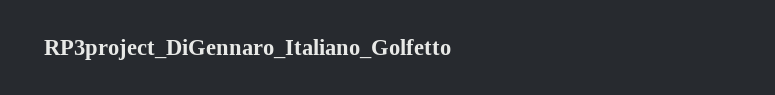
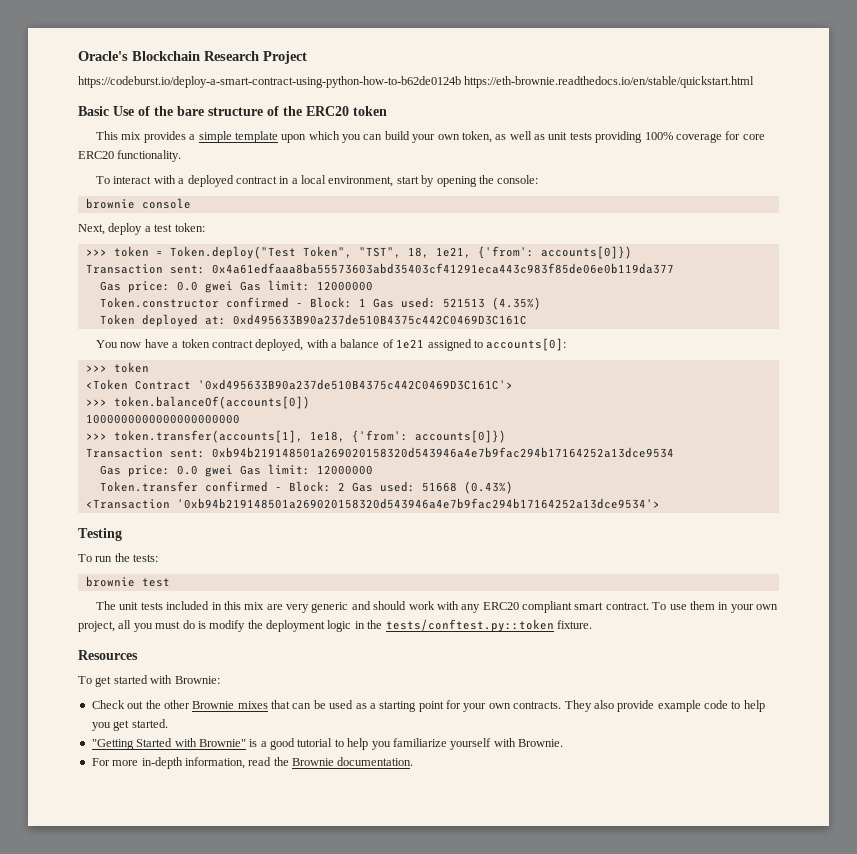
- RP3project_DiGennaro_Italiano_Golfetto
+ Oracle's Blockchain Research Project
+ https://codeburst.io/deploy-a-smart-contract-using-python-how-to-b62de0124b https://eth-brownie.readthedocs.io/en/stable/quickstart.html
+ Basic Use of the bare structure of the ERC20 token
+ This mix provides a simple template upon which you can build your own token, as well as unit tests providing 100% coverage for core ERC20 functionality.
+ To interact with a deployed contract in a local environment, start by opening the console:
+ brownie console
+ Next, deploy a test token:
+ >>> token = Token.deploy("Test Token", "TST", 18, 1e21, {'from': accounts[0]})
+ Transaction sent: 0x4a61edfaaa8ba55573603abd35403cf41291eca443c983f85de06e0b119da377
+ Gas price: 0.0 gwei Gas limit: 12000000
+ Token.constructor confirmed - Block: 1 Gas used: 521513 (4.35%)
+ Token deployed at: 0xd495633B90a237de510B4375c442C0469D3C161C
+ You now have a token contract deployed, with a balance of 1e21 assigned to accounts[0]:
+ >>> token
+ <Token Contract '0xd495633B90a237de510B4375c442C0469D3C161C'>
+ >>> token.balanceOf(accounts[0])
+ 1000000000000000000000
+ >>> token.transfer(accounts[1], 1e18, {'from': accounts[0]})
+ Transaction sent: 0xb94b219148501a269020158320d543946a4e7b9fac294b17164252a13dce9534
+ Gas price: 0.0 gwei Gas limit: 12000000
+ Token.transfer confirmed - Block: 2 Gas used: 51668 (0.43%)
+ <Transaction '0xb94b219148501a269020158320d543946a4e7b9fac294b17164252a13dce9534'>
+ Testing
+ To run the tests:
+ brownie test
+ The unit tests included in this mix are very generic and should work with any ERC20 compliant smart contract. To use them in your own project, all you must do is modify the deployment logic in the tests/conftest.py::token fixture.
+ Resources
+ To get started with Brownie:
+ Check out the other Brownie mixes that can be used as a starting point for your own contracts. They also provide example code to help you get started.
+ "Getting Started with Brownie" is a good tutorial to help you familiarize yourself with Brownie.
+ For more in-depth information, read the Brownie documentation.

